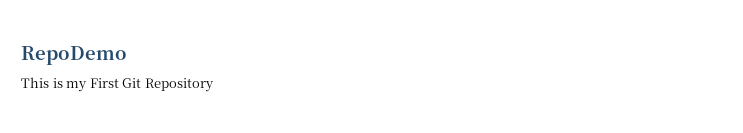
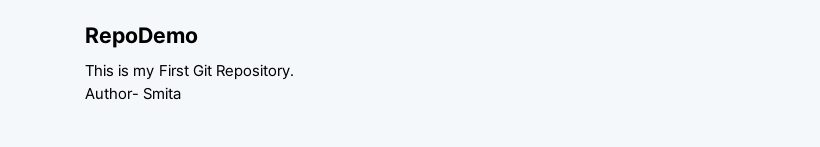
- This is my First Git Repository
+ This is my First Git Repository.
+ Author- Smita

